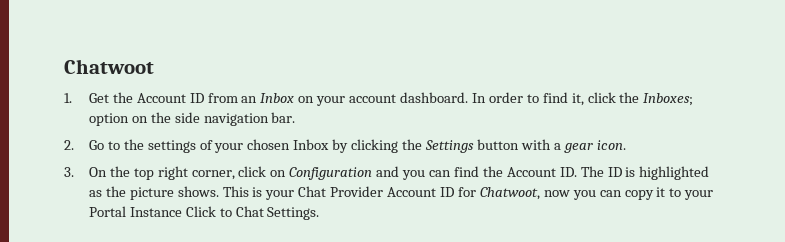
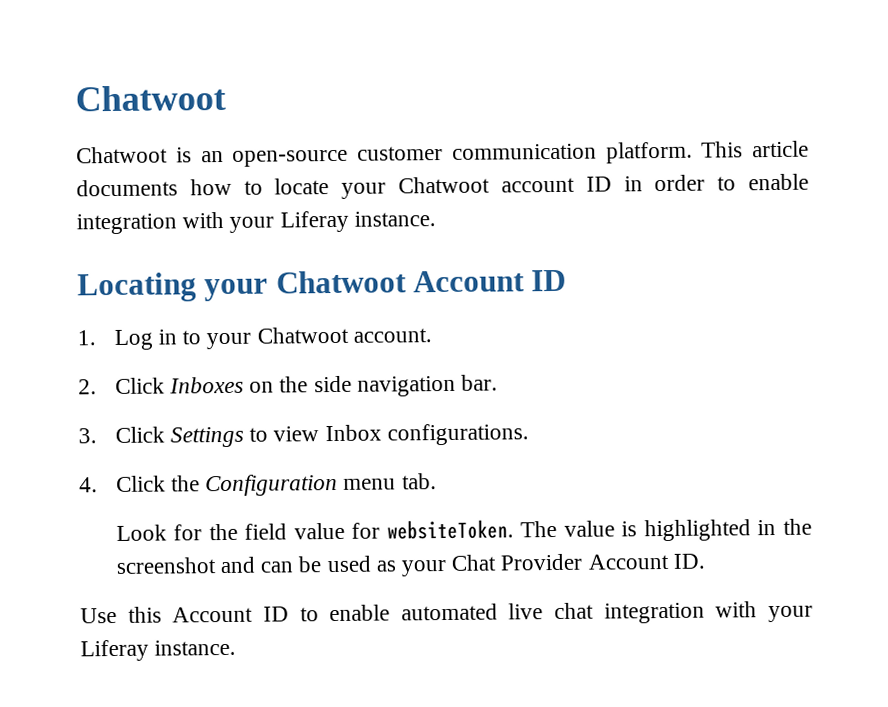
- 1. Get the Account ID from an Inbox on your account dashboard. In order to find it, click the Inboxes; option on the side navigation bar.
+ Chatwoot is an open-source customer communication platform. This article documents how to locate your Chatwoot account ID in order to enable integration with your Liferay instance.
+ Locating your Chatwoot Account ID
+ 1. Log in to your Chatwoot account.
+ 2. Click Inboxes on the side navigation bar.
- 2. Go to the settings of your chosen Inbox by clicking the Settings button with a gear icon.
- 3. On the top right corner, click on Configuration and you can find the Account ID. The ID is highlighted as the picture shows. This is your Chat Provider Account ID for Chatwoot, now you can copy it to your Portal Instance Click to Chat Settings.
+ 3. Click Settings to view Inbox configurations.
+ 4. Click the Configuration menu tab.
+ Look for the field value for websiteToken. The value is highlighted in the screenshot and can be used as your Chat Provider Account ID.
+ Use this Account ID to enable automated live chat integration with your Liferay instance.

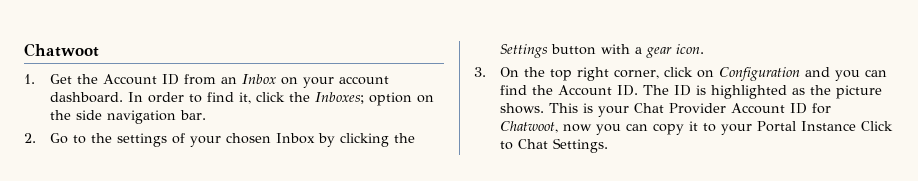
- Chatwoot is an open-source customer communication platform. This article documents how to locate your Chatwoot account ID in order to enable integration with your Liferay instance.
- Locating your Chatwoot Account ID
- 1. Log in to your Chatwoot account.
- 2. Click Inboxes on the side navigation bar.
+ 1. Get the Account ID from an Inbox on your account dashboard. In order to find it, click the Inboxes; option on the side navigation bar.
- 3. Click Settings to view Inbox configurations.
- 4. Click the Configuration menu tab.
- Look for the field value for websiteToken. The value is highlighted in the screenshot and can be used as your Chat Provider Account ID.
- Use this Account ID to enable automated live chat integration with your Liferay instance.
+ 2. Go to the settings of your chosen Inbox by clicking the Settings button with a gear icon.
+ 3. On the top right corner, click on Configuration and you can find the Account ID. The ID is highlighted as the picture shows. This is your Chat Provider Account ID for Chatwoot, now you can copy it to your Portal Instance Click to Chat Settings.

